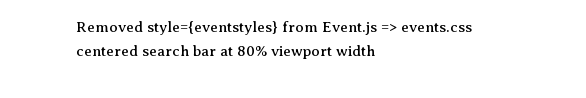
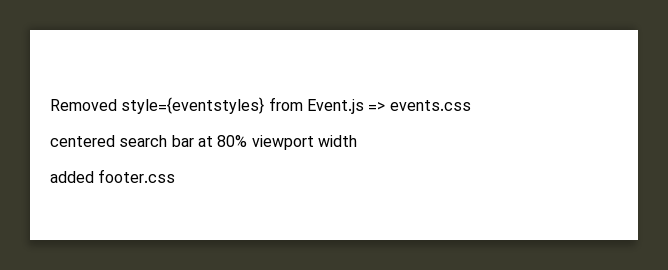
+ added footer.css

